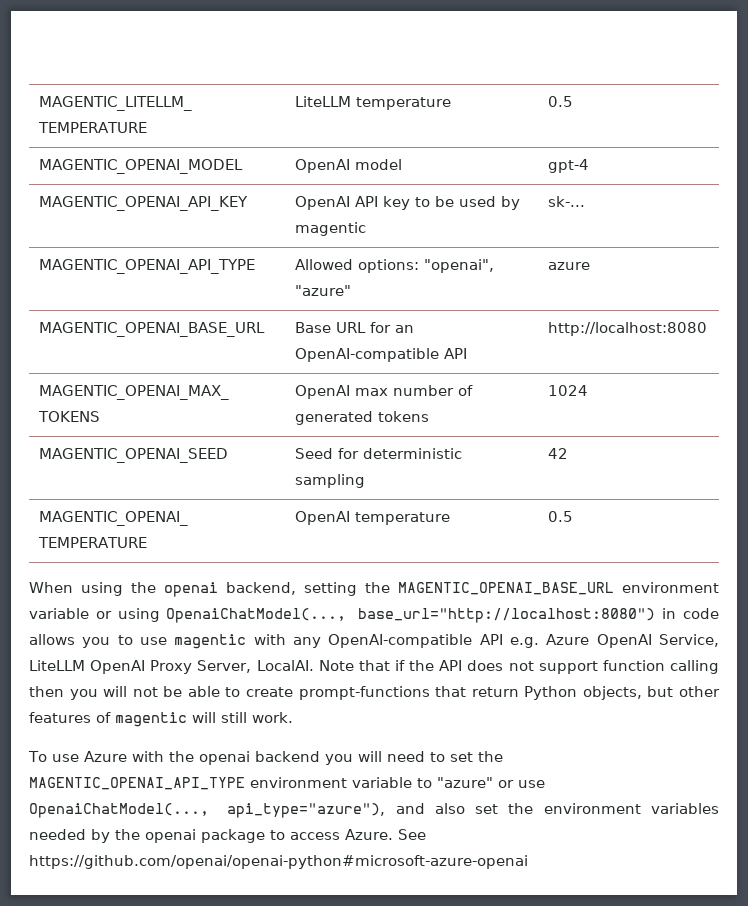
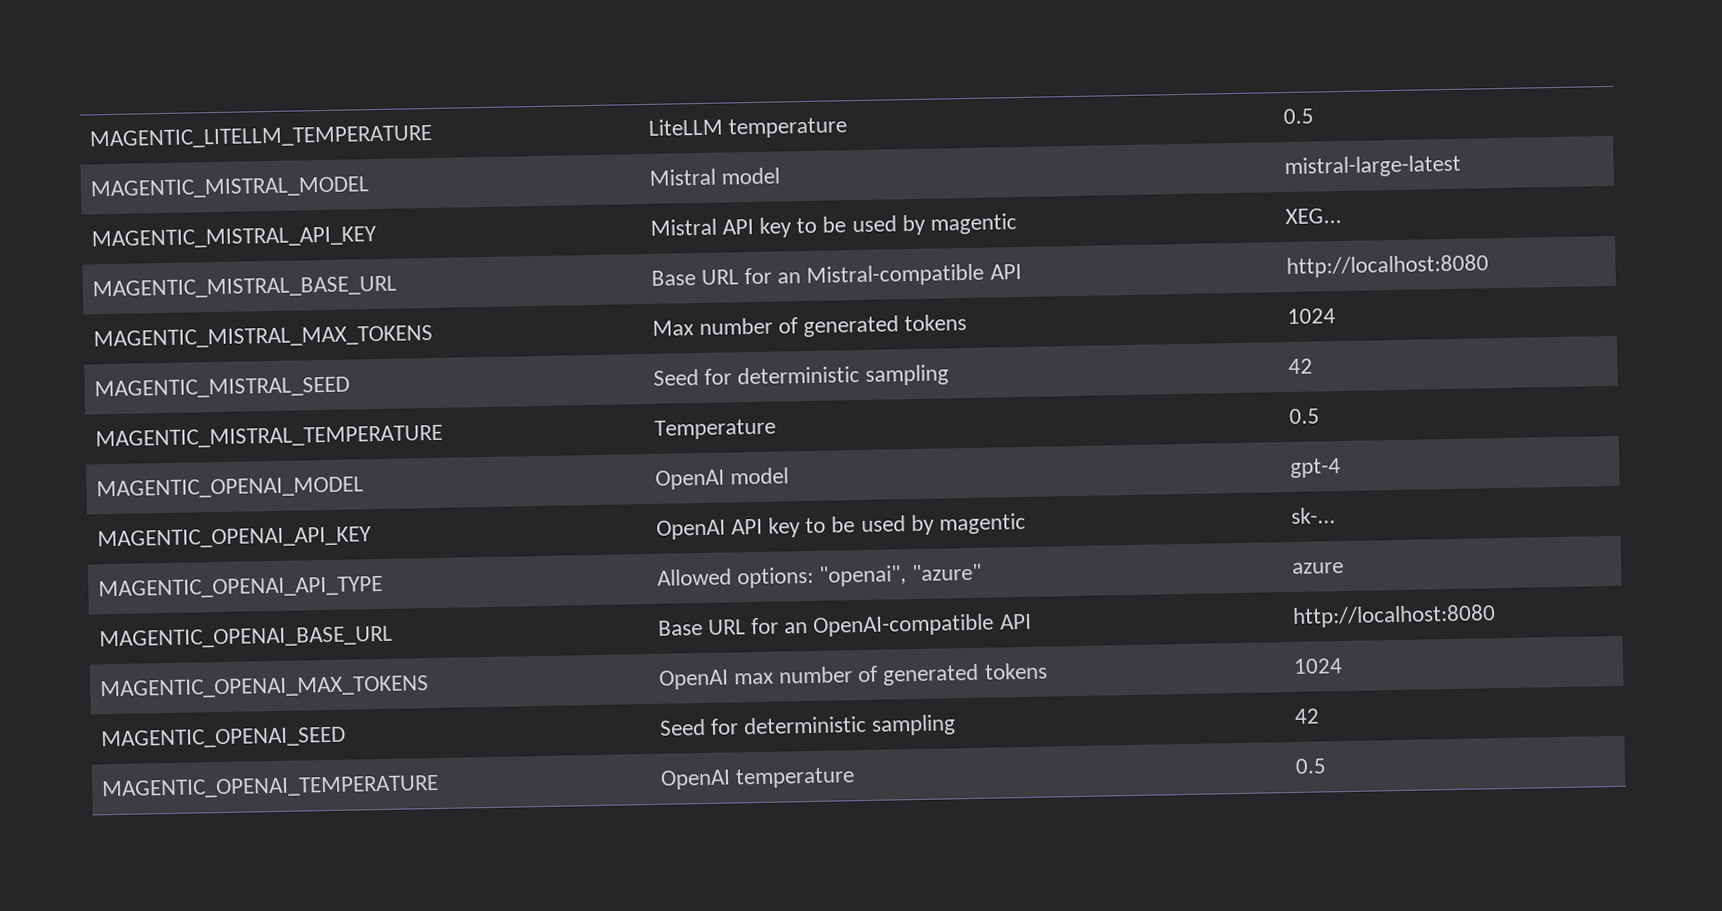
+ MAGENTIC_MISTRAL_MODEL | Mistral model | mistral-large-latest
+ MAGENTIC_MISTRAL_API_KEY | Mistral API key to be used by magentic | XEG...
+ MAGENTIC_MISTRAL_BASE_URL | Base URL for an Mistral-compatible API | http://localhost:8080
+ MAGENTIC_MISTRAL_MAX_TOKENS | Max number of generated tokens | 1024
+ MAGENTIC_MISTRAL_SEED | Seed for deterministic sampling | 42
+ MAGENTIC_MISTRAL_TEMPERATURE | Temperature | 0.5
- When using the openai backend, setting the MAGENTIC_OPENAI_BASE_URL environment variable or using OpenaiChatModel(..., base_url="http://localhost:8080") in code allows you to use magentic with any OpenAI-compatible API e.g. Azure OpenAI Service, LiteLLM OpenAI Proxy Server, LocalAI. Note that if the API does not support function calling then you will not be able to create prompt-functions that return Python objects, but other features of magentic will still work.
- To use Azure with the openai backend you will need to set the MAGENTIC_OPENAI_API_TYPE environment variable to "azure" or use OpenaiChatModel(..., api_type="azure"), and also set the environment variables needed by the openai package to access Azure. See https://github.com/openai/openai-python#microsoft-azure-openai

